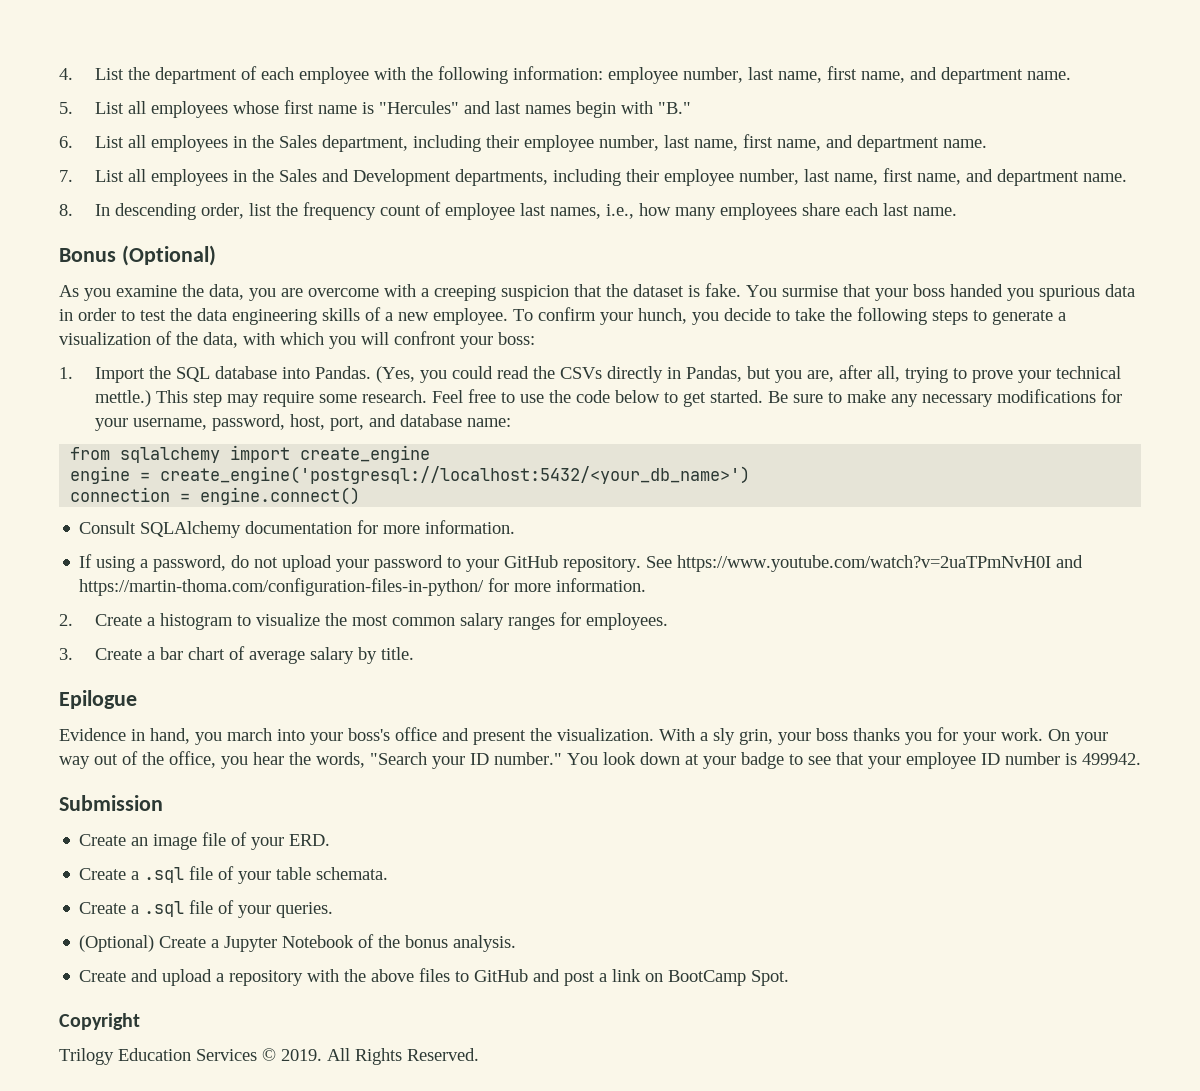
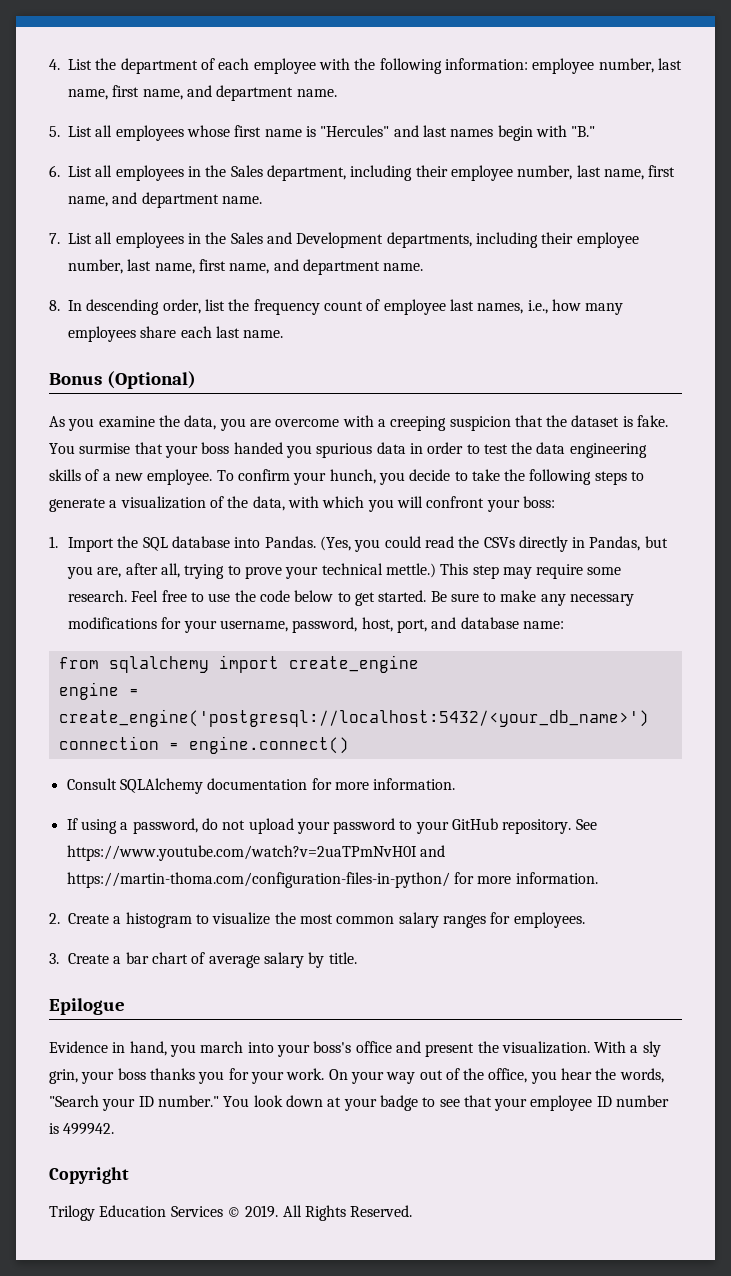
- Submission
- Create an image file of your ERD.
- Create a .sql file of your table schemata.
- Create a .sql file of your queries.
- (Optional) Create a Jupyter Notebook of the bonus analysis.
- Create and upload a repository with the above files to GitHub and post a link on BootCamp Spot.

